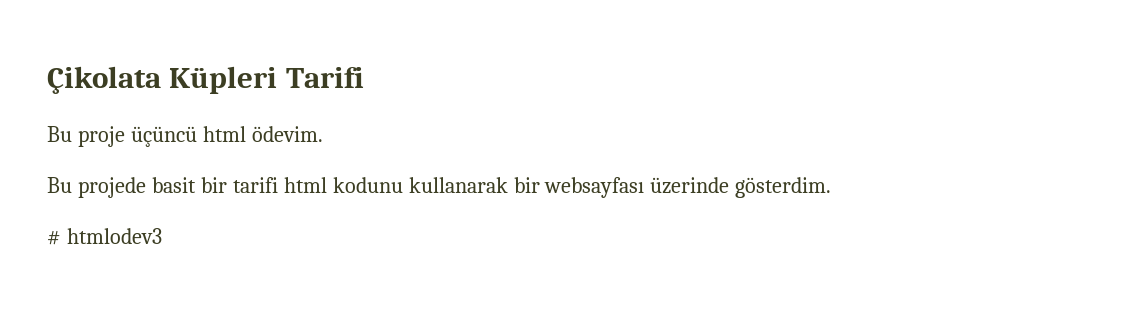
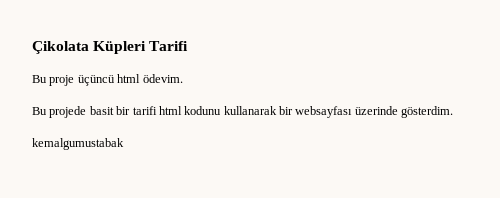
- # htmlodev3
+ kemalgumustabak

